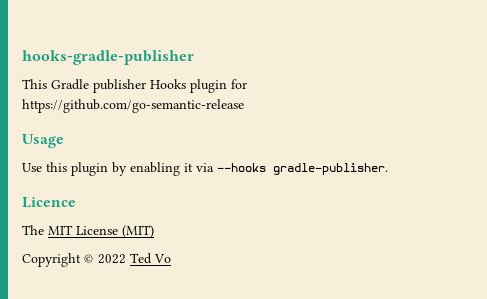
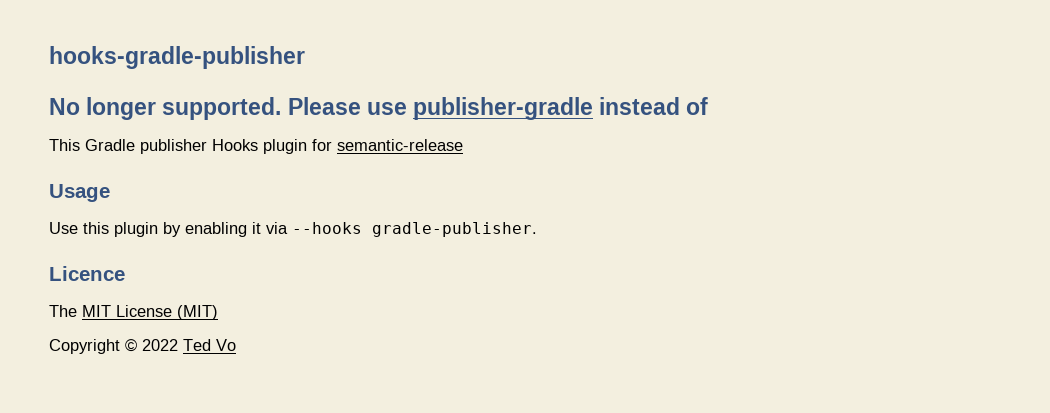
+ No longer supported. Please use publisher-gradle instead of
- This Gradle publisher Hooks plugin for https://github.com/go-semantic-release
+ This Gradle publisher Hooks plugin for semantic-release

